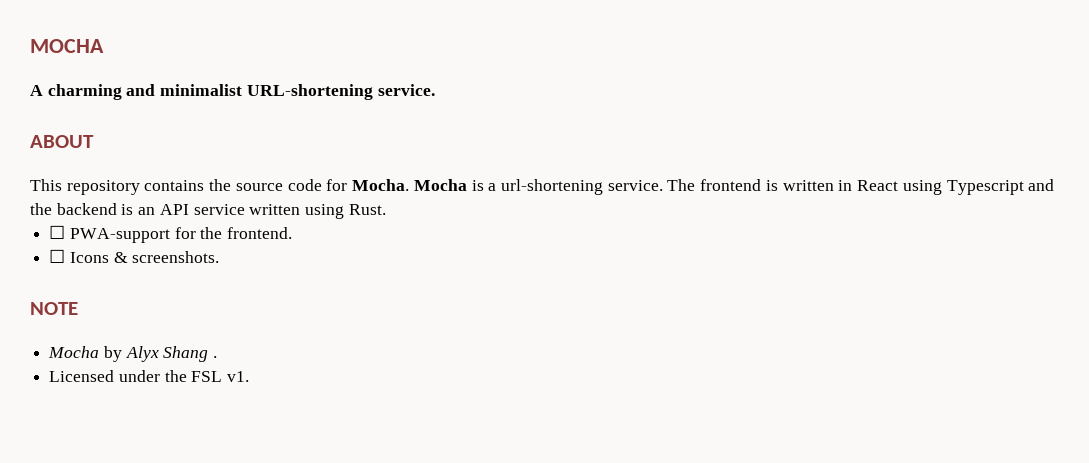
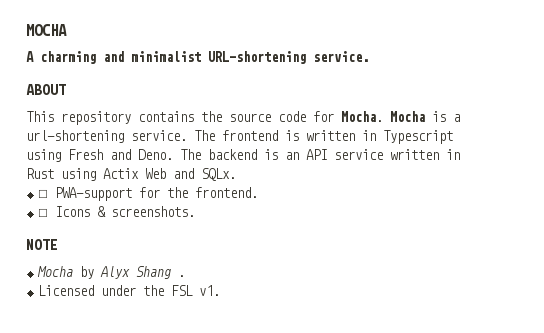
- The frontend is written in React using Typescript and the backend is an API service written using Rust.
+ The frontend is written in Typescript using Fresh and Deno. The backend is an API service written in Rust using Actix Web and SQLx.

